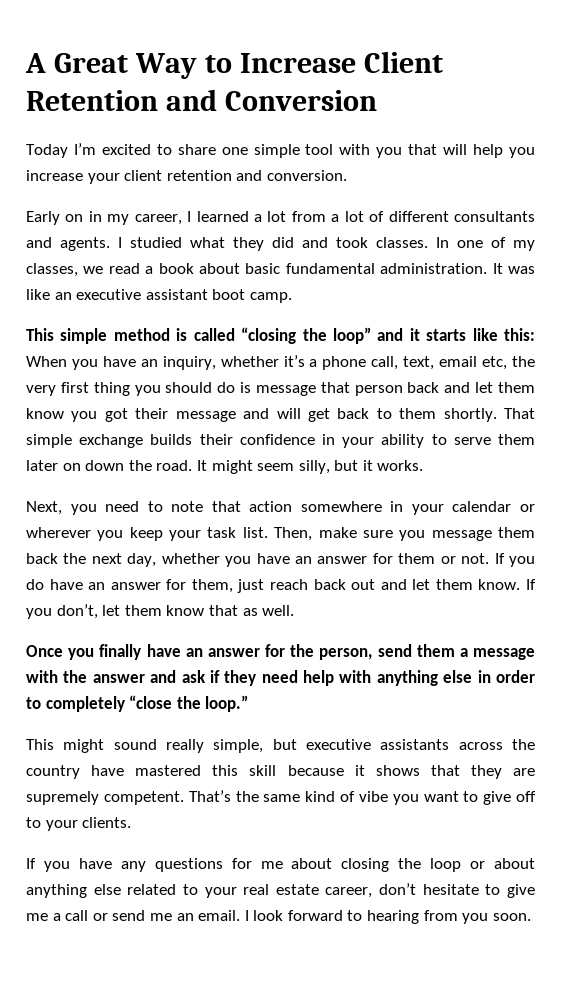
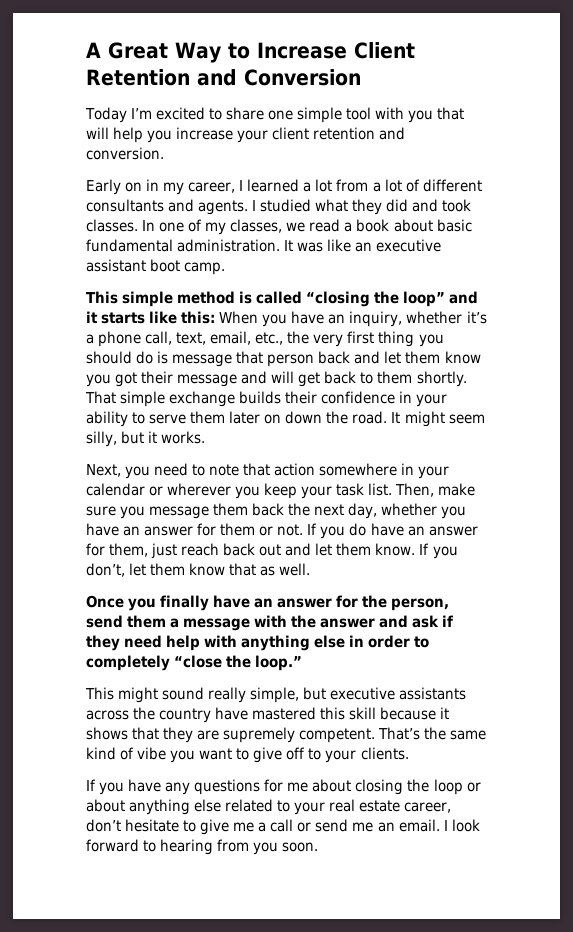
- This simple method is called “closing the loop” and it starts like this: When you have an inquiry, whether it’s a phone call, text, email etc, the very first thing you should do is message that person back and let them know you got their message and will get back to them shortly.
+ This simple method is called “closing the loop” and it starts like this: When you have an inquiry, whether it’s a phone call, text, email, etc., the very first thing you should do is message that person back and let them know you got their message and will get back to them shortly.

